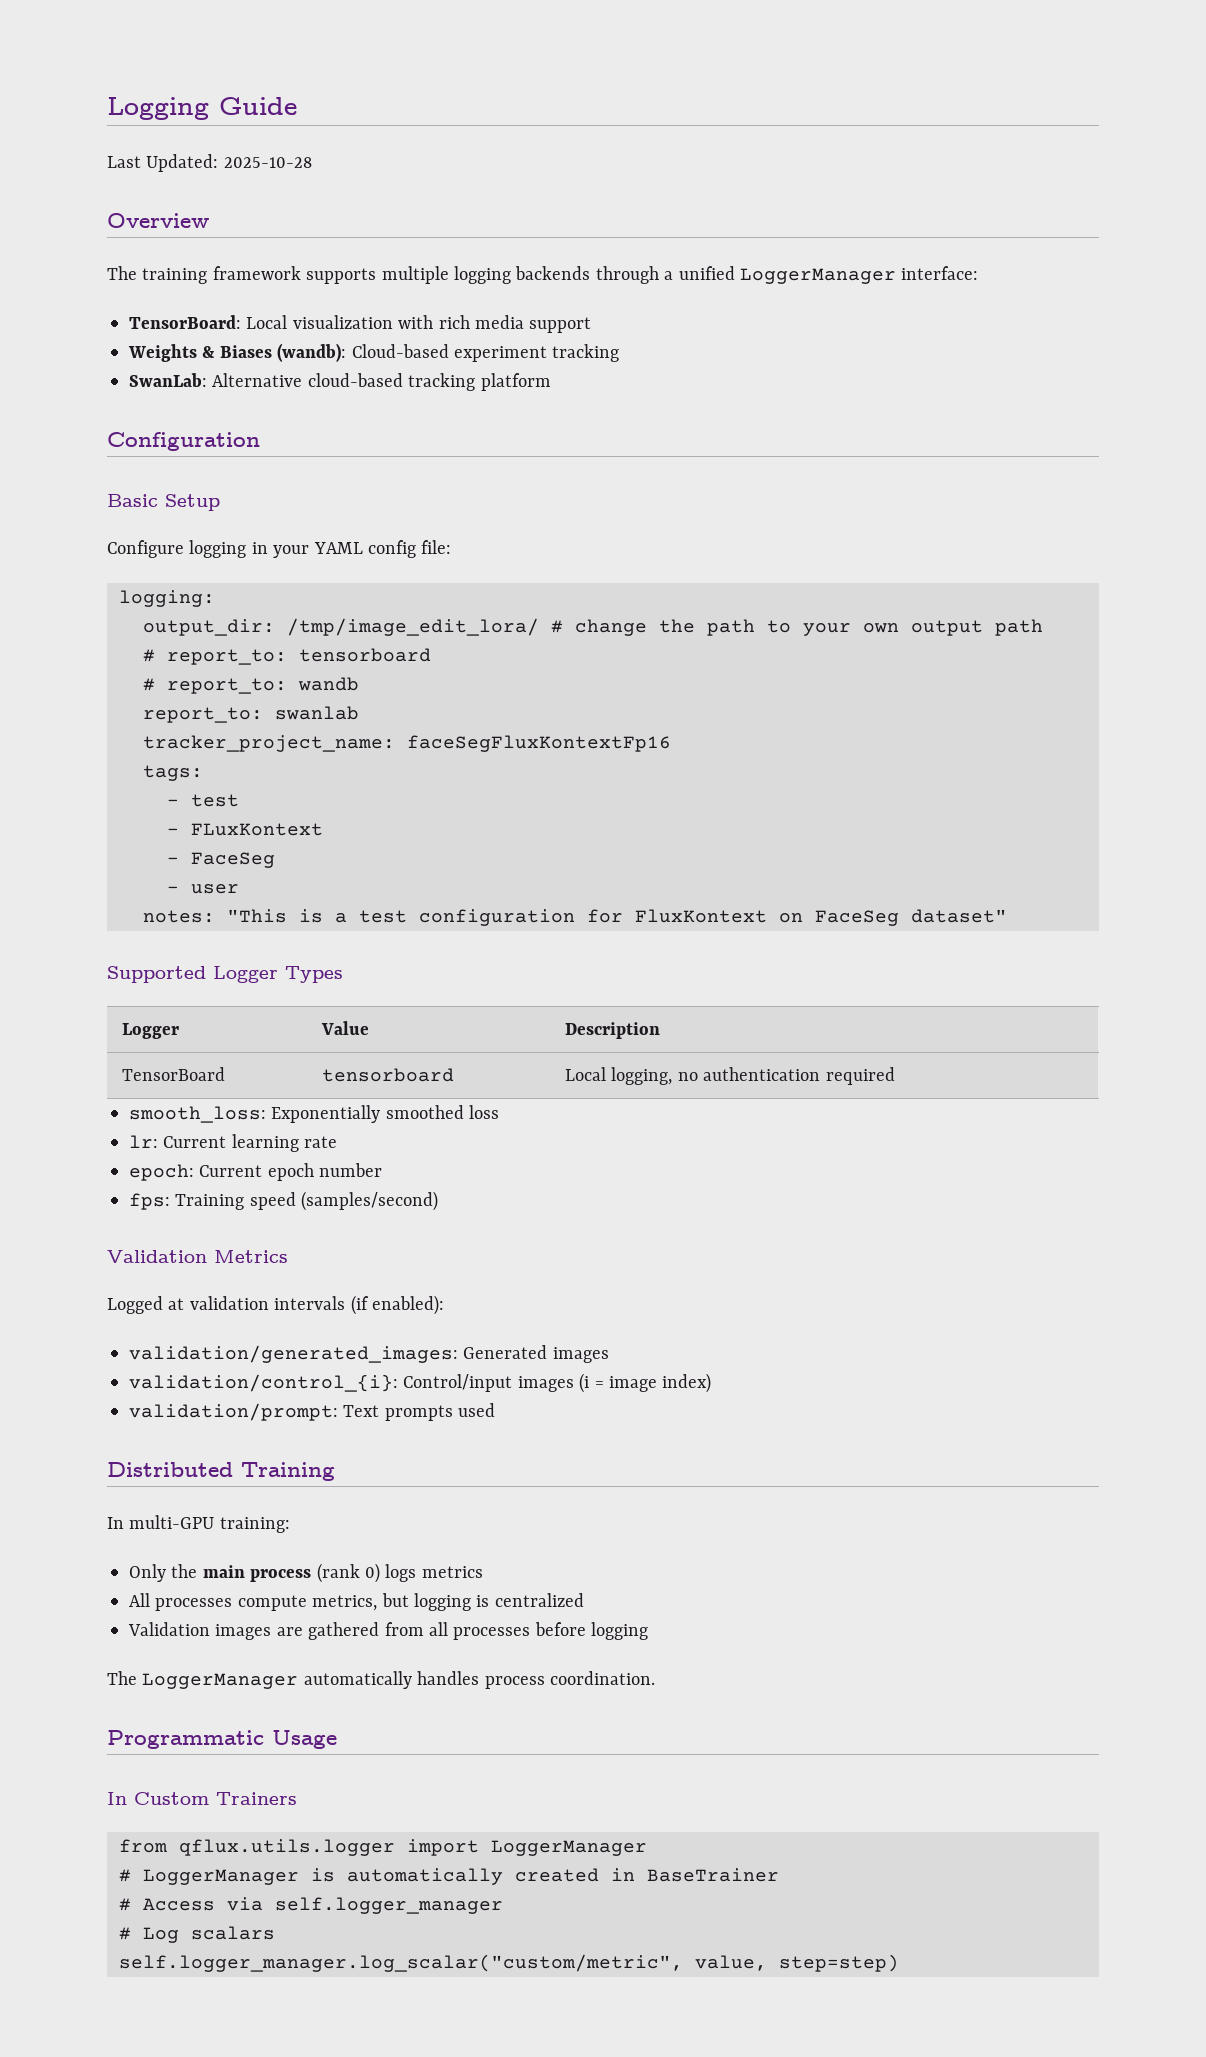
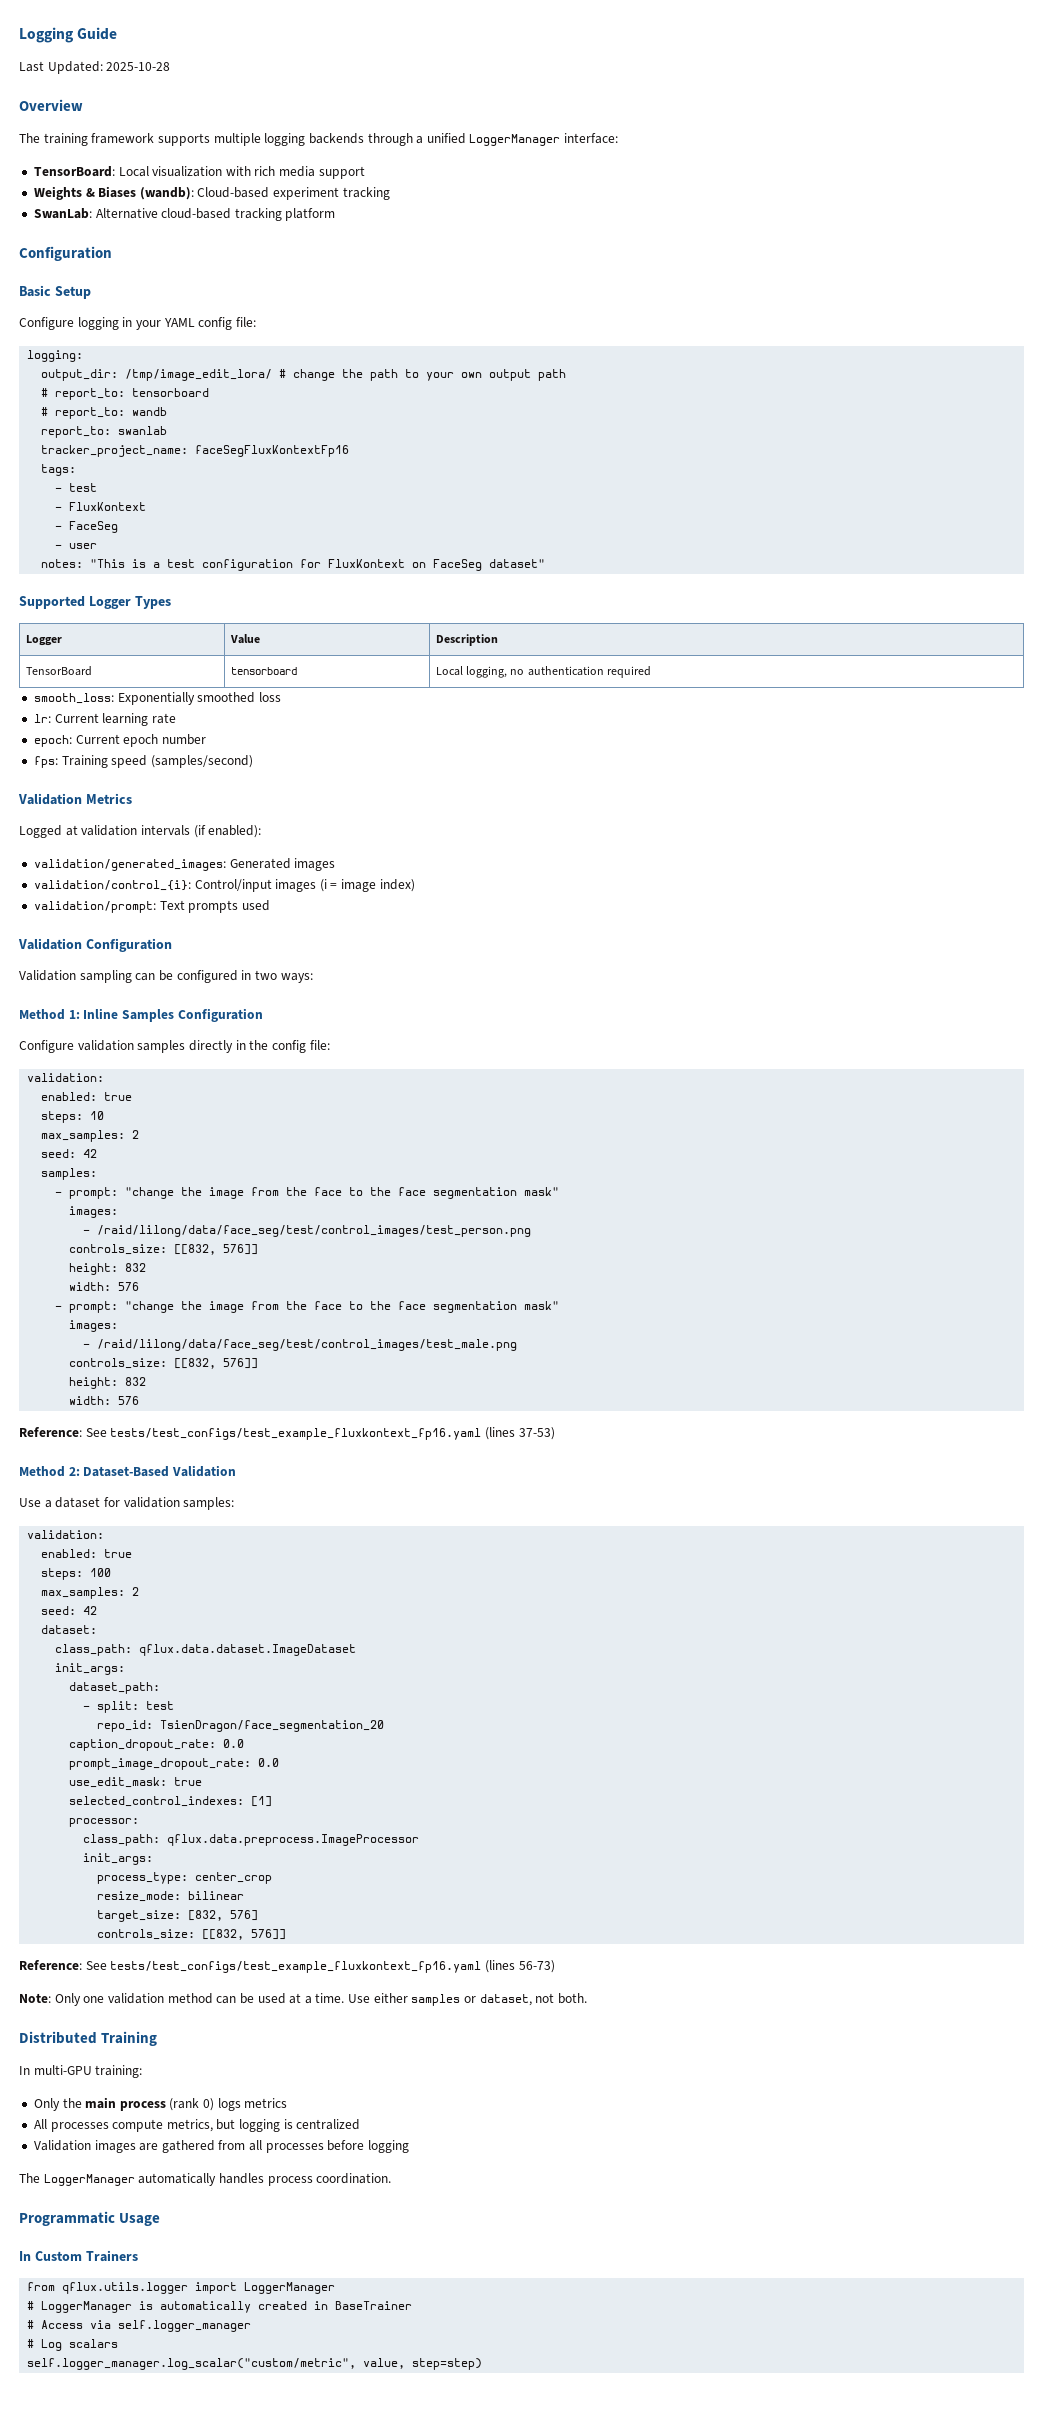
- - FLuxKontext
+ - FluxKontext
+ Validation Configuration
+ Validation sampling can be configured in two ways:
+ Method 1: Inline Samples Configuration
+ Configure validation samples directly in the config file:
+ validation:
+ enabled: true
+ steps: 10
+ max_samples: 2
+ seed: 42
+ samples:
+ - prompt: "change the image from the face to the face segmentation mask"
+ images:
+ - /raid/lilong/data/face_seg/test/control_images/test_person.png
+ controls_size: [[832, 576]]
+ height: 832
+ width: 576
+ - prompt: "change the image from the face to the face segmentation mask"
+ images:
+ - /raid/lilong/data/face_seg/test/control_images/test_male.png
+ controls_size: [[832, 576]]
+ height: 832
+ width: 576
+ Reference: See tests/test_configs/test_example_fluxkontext_fp16.yaml (lines 37-53)
+ Method 2: Dataset-Based Validation
+ Use a dataset for validation samples:
+ validation:
+ enabled: true
+ steps: 100
+ max_samples: 2
+ seed: 42
+ dataset:
+ class_path: qflux.data.dataset.ImageDataset
+ init_args:
+ dataset_path:
+ - split: test
+ repo_id: TsienDragon/face_segmentation_20
+ caption_dropout_rate: 0.0
+ prompt_image_dropout_rate: 0.0
+ use_edit_mask: true
+ selected_control_indexes: [1]
+ processor:
+ class_path: qflux.data.preprocess.ImageProcessor
+ init_args:
+ process_type: center_crop
+ resize_mode: bilinear
+ target_size: [832, 576]
+ controls_size: [[832, 576]]
+ Reference: See tests/test_configs/test_example_fluxkontext_fp16.yaml (lines 56-73)
+ Note: Only one validation method can be used at a time. Use either samples or dataset, not both.

